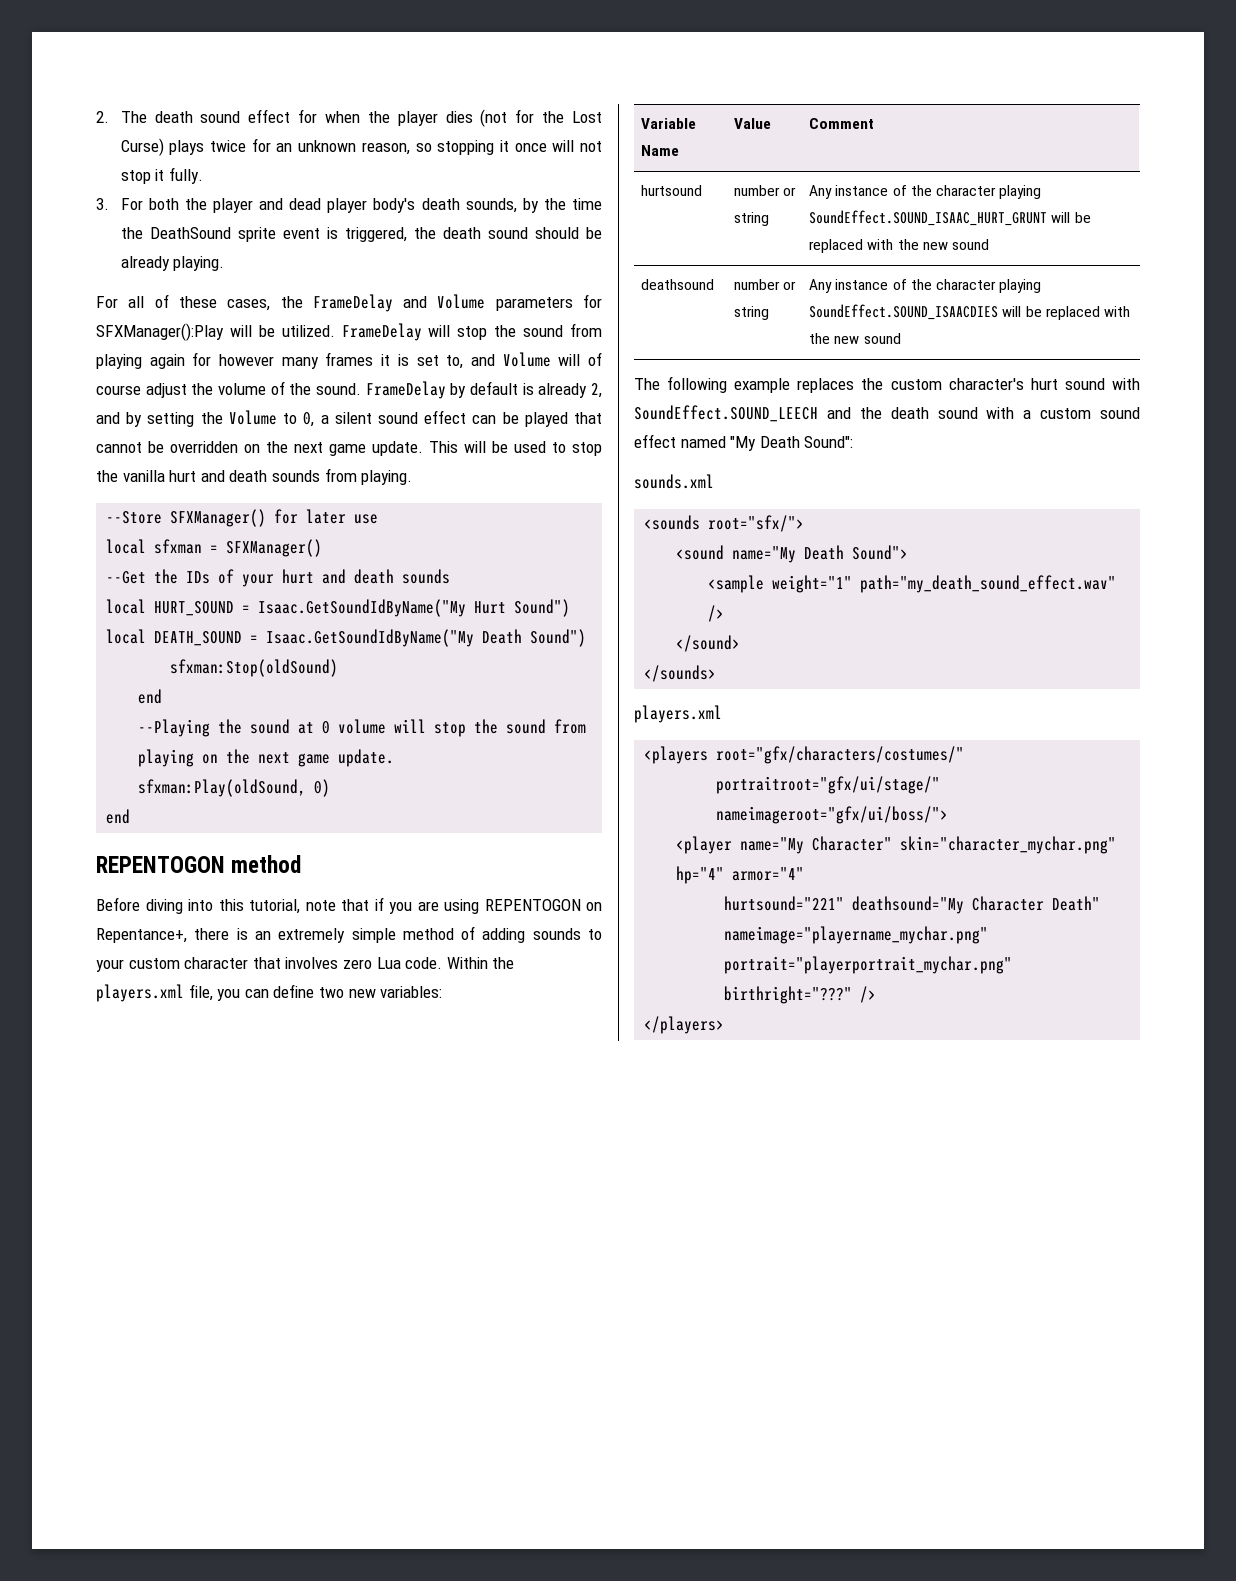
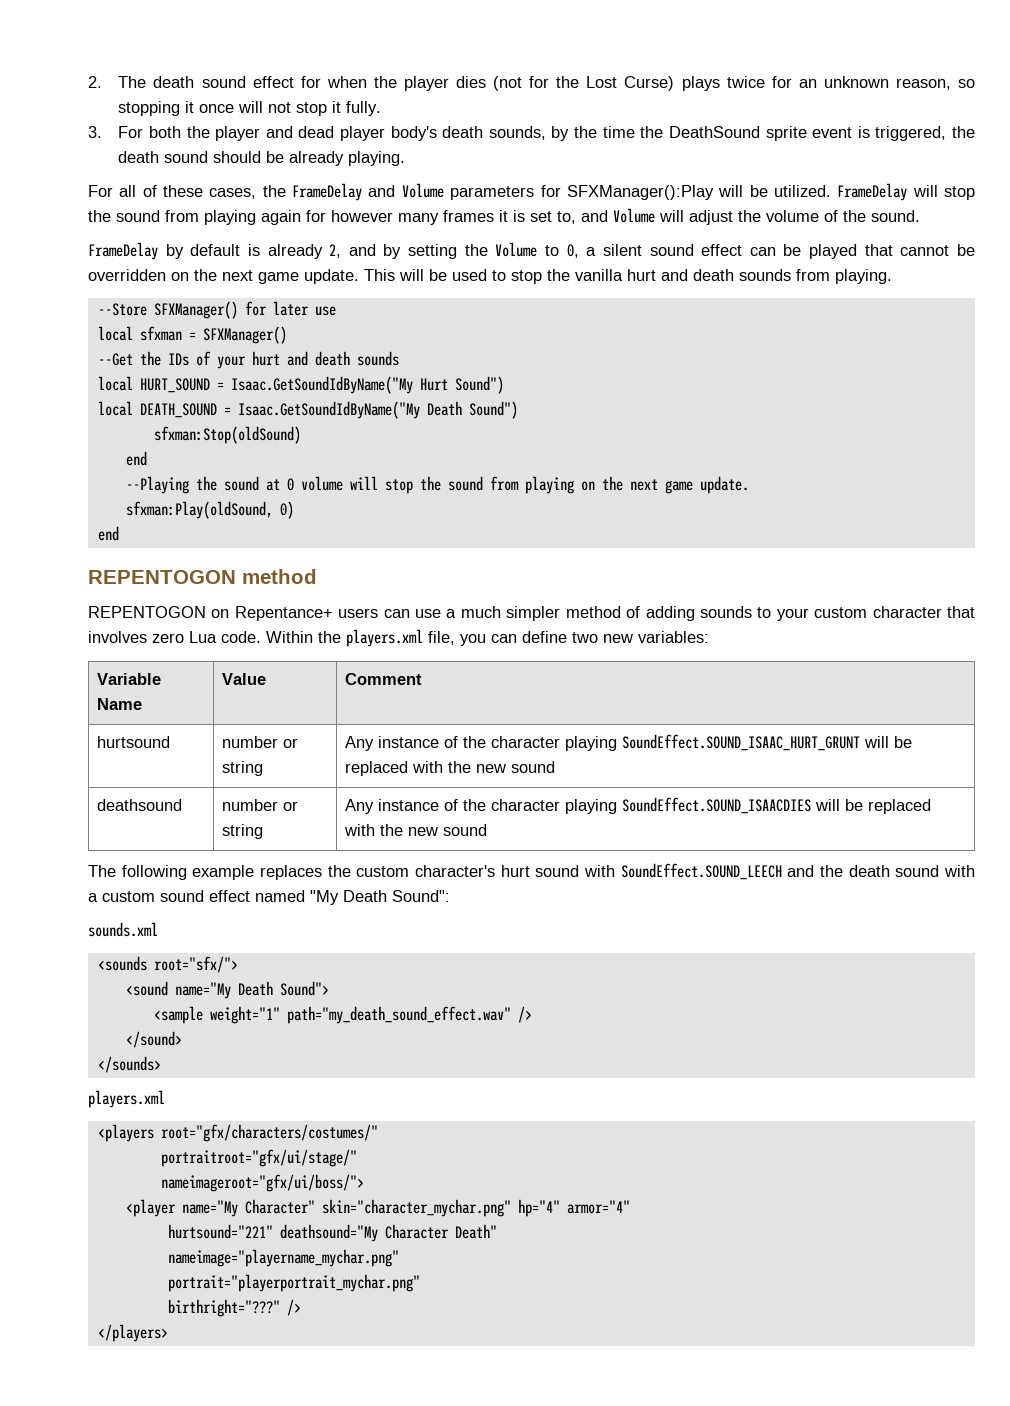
- FrameDelay will stop the sound from playing again for however many frames it is set to, and Volume will of course adjust the volume of the sound. FrameDelay by default is already 2, and by setting the Volume to 0, a silent sound effect can be played that cannot be overridden on the next game update.
+ FrameDelay will stop the sound from playing again for however many frames it is set to, and Volume will adjust the volume of the sound.
+ FrameDelay by default is already 2, and by setting the Volume to 0, a silent sound effect can be played that cannot be overridden on the next game update.
- Before diving into this tutorial, note that if you are using REPENTOGON on Repentance+, there is an extremely simple method of adding sounds to your custom character that involves zero Lua code.
+ REPENTOGON on Repentance+ users can use a much simpler method of adding sounds to your custom character that involves zero Lua code.

